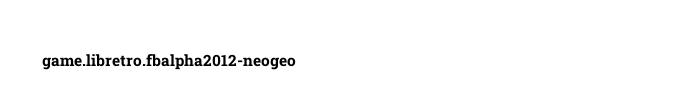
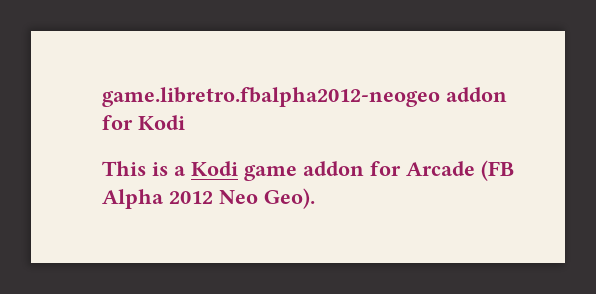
- game.libretro.fbalpha2012-neogeo
+ game.libretro.fbalpha2012-neogeo addon for Kodi
+ This is a Kodi game addon for Arcade (FB Alpha 2012 Neo Geo).

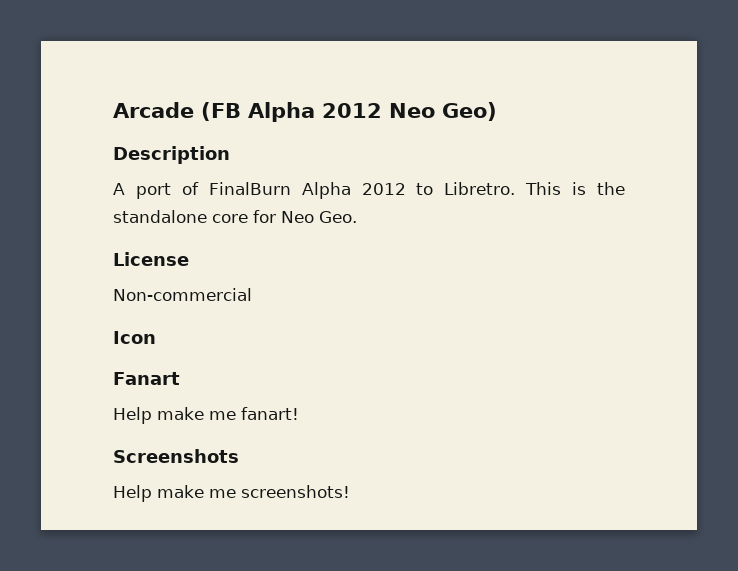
- game.libretro.fbalpha2012-neogeo addon for Kodi
- This is a Kodi game addon for Arcade (FB Alpha 2012 Neo Geo).
+ Arcade (FB Alpha 2012 Neo Geo)
+ Description
+ A port of FinalBurn Alpha 2012 to Libretro. This is the standalone core for Neo Geo.
+ License
+ Non-commercial
+ Icon
+ Fanart
+ Help make me fanart!
+ Screenshots
+ Help make me screenshots!

